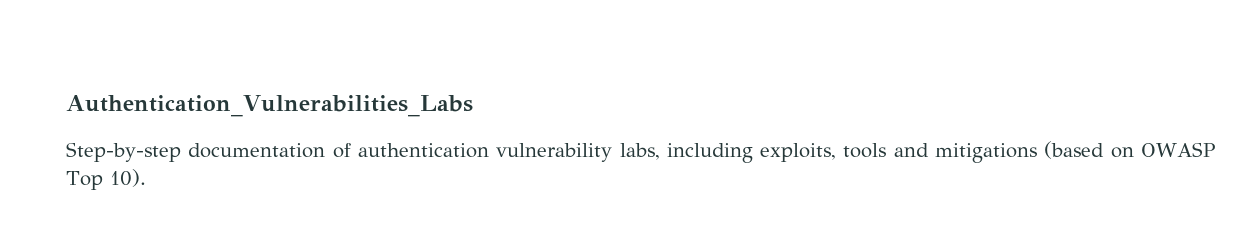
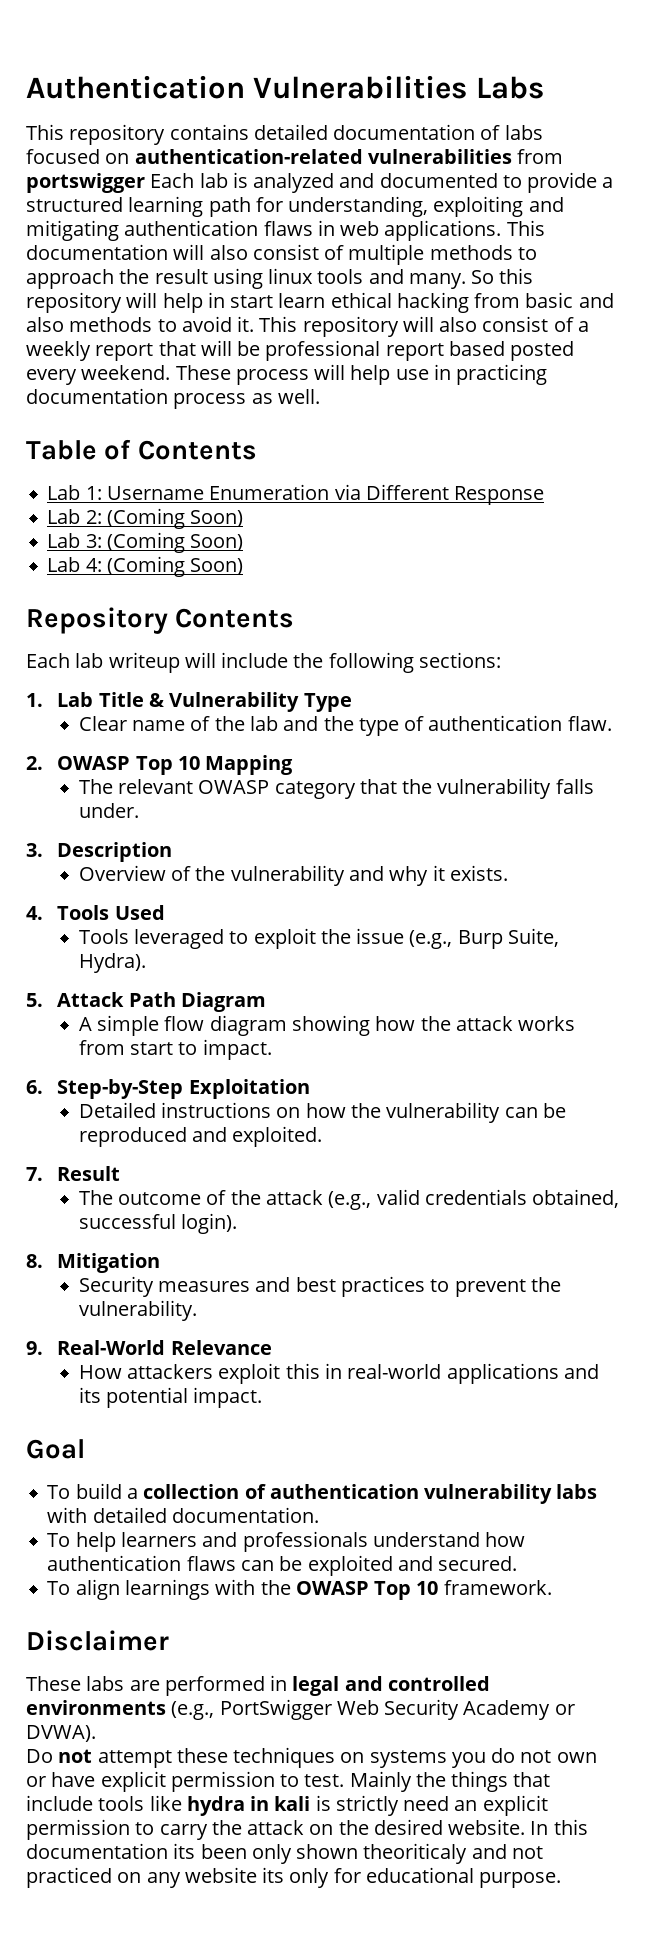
- Authentication_Vulnerabilities_Labs
- Step-by-step documentation of authentication vulnerability labs, including exploits, tools and mitigations (based on OWASP Top 10).
+ Authentication Vulnerabilities Labs
+ This repository contains detailed documentation of labs focused on authentication-related vulnerabilities from portswigger Each lab is analyzed and documented to provide a structured learning path for understanding, exploiting and mitigating authentication flaws in web applications. This documentation will also consist of multiple methods to approach the result using linux tools and many. So this repository will help in start learn ethical hacking from basic and also methods to avoid it. This repository will also consist of a weekly report that will be professional report based posted every weekend. These process will help use in practicing documentation process as well.
+ Table of Contents
+ Lab 1: Username Enumeration via Different Response
+ Lab 2: (Coming Soon)
+ Lab 3: (Coming Soon)
+ Lab 4: (Coming Soon)
+ Repository Contents
+ Each lab writeup will include the following sections:
+ 1. Lab Title & Vulnerability Type
+ Clear name of the lab and the type of authentication flaw.
+ 2. OWASP Top 10 Mapping
+ The relevant OWASP category that the vulnerability falls under.
+ 3. Description
+ Overview of the vulnerability and why it exists.
+ 4. Tools Used
+ Tools leveraged to exploit the issue (e.g., Burp Suite, Hydra).
+ 5. Attack Path Diagram
+ A simple flow diagram showing how the attack works from start to impact.
+ 6. Step-by-Step Exploitation
+ Detailed instructions on how the vulnerability can be reproduced and exploited.
+ 7. Result
+ The outcome of the attack (e.g., valid credentials obtained, successful login).
+ 8. Mitigation
+ Security measures and best practices to prevent the vulnerability.
+ 9. Real-World Relevance
+ How attackers exploit this in real-world applications and its potential impact.
+ Goal
+ To build a collection of authentication vulnerability labs with detailed documentation.
+ To help learners and professionals understand how authentication flaws can be exploited and secured.
+ To align learnings with the OWASP Top 10 framework.
+ Disclaimer
+ These labs are performed in legal and controlled environments (e.g., PortSwigger Web Security Academy or DVWA).
+ Do not attempt these techniques on systems you do not own or have explicit permission to test. Mainly the things that include tools like hydra in kali is strictly need an explicit permission to carry the attack on the desired website. In this documentation its been only shown theoriticaly and not practiced on any website its only for educational purpose.

